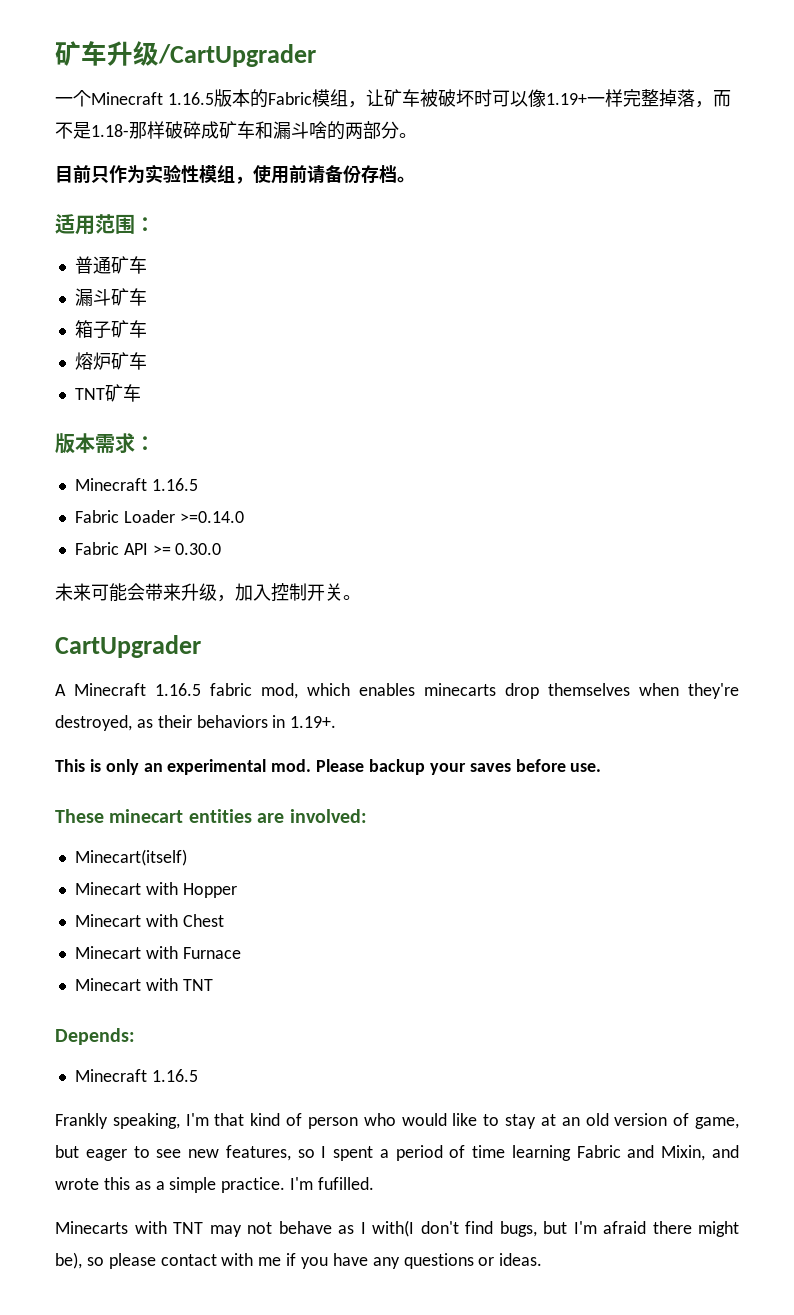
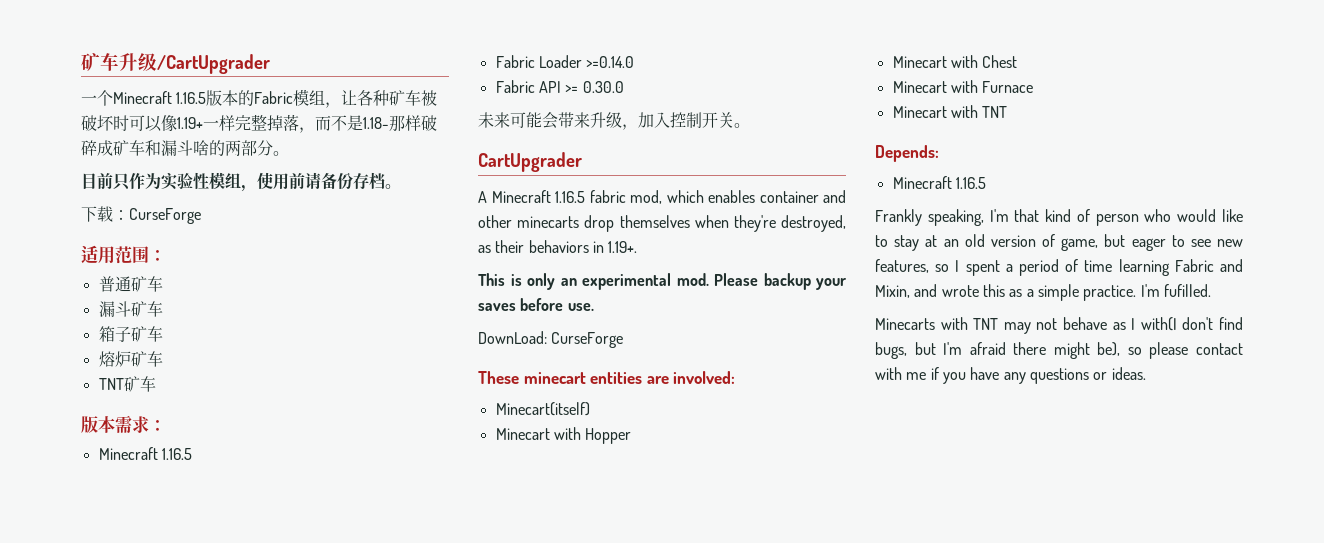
- 一个Minecraft 1.16.5版本的Fabric模组，让矿车被破坏时可以像1.19+一样完整掉落，而不是1.18-那样破碎成矿车和漏斗啥的两部分。
+ 一个Minecraft 1.16.5版本的Fabric模组，让各种矿车被破坏时可以像1.19+一样完整掉落，而不是1.18-那样破碎成矿车和漏斗啥的两部分。
+ 下载：CurseForge
- A Minecraft 1.16.5 fabric mod, which enables minecarts drop themselves when they're destroyed, as their behaviors in 1.19+.
+ A Minecraft 1.16.5 fabric mod, which enables container and other minecarts drop themselves when they're destroyed, as their behaviors in 1.19+.
+ DownLoad: CurseForge

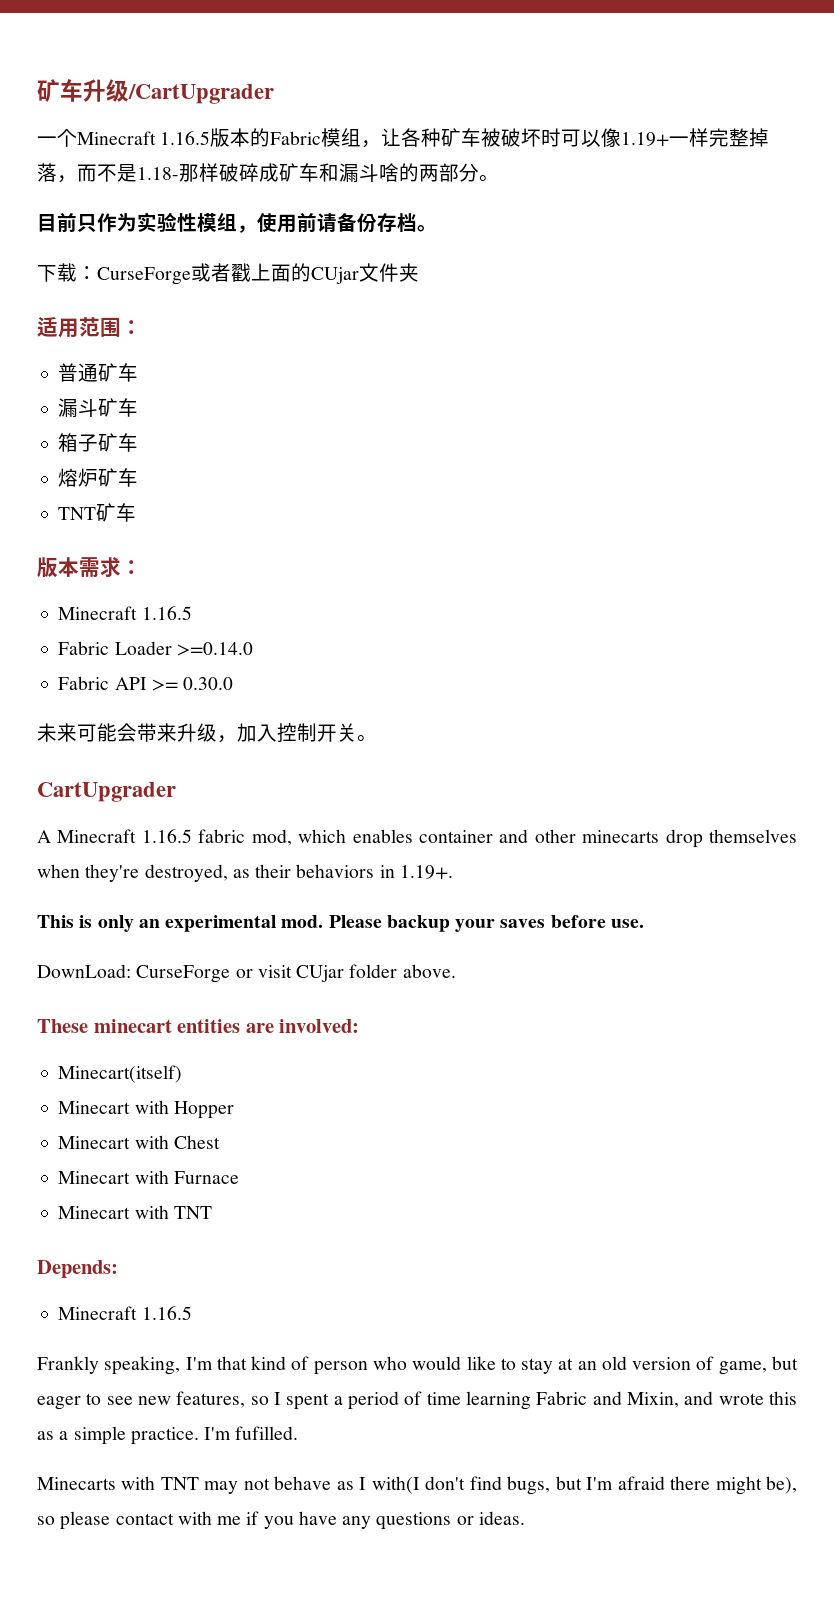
- 下载：CurseForge
+ 下载：CurseForge或者戳上面的CUjar文件夹
- DownLoad: CurseForge
+ DownLoad: CurseForge or visit CUjar folder above.

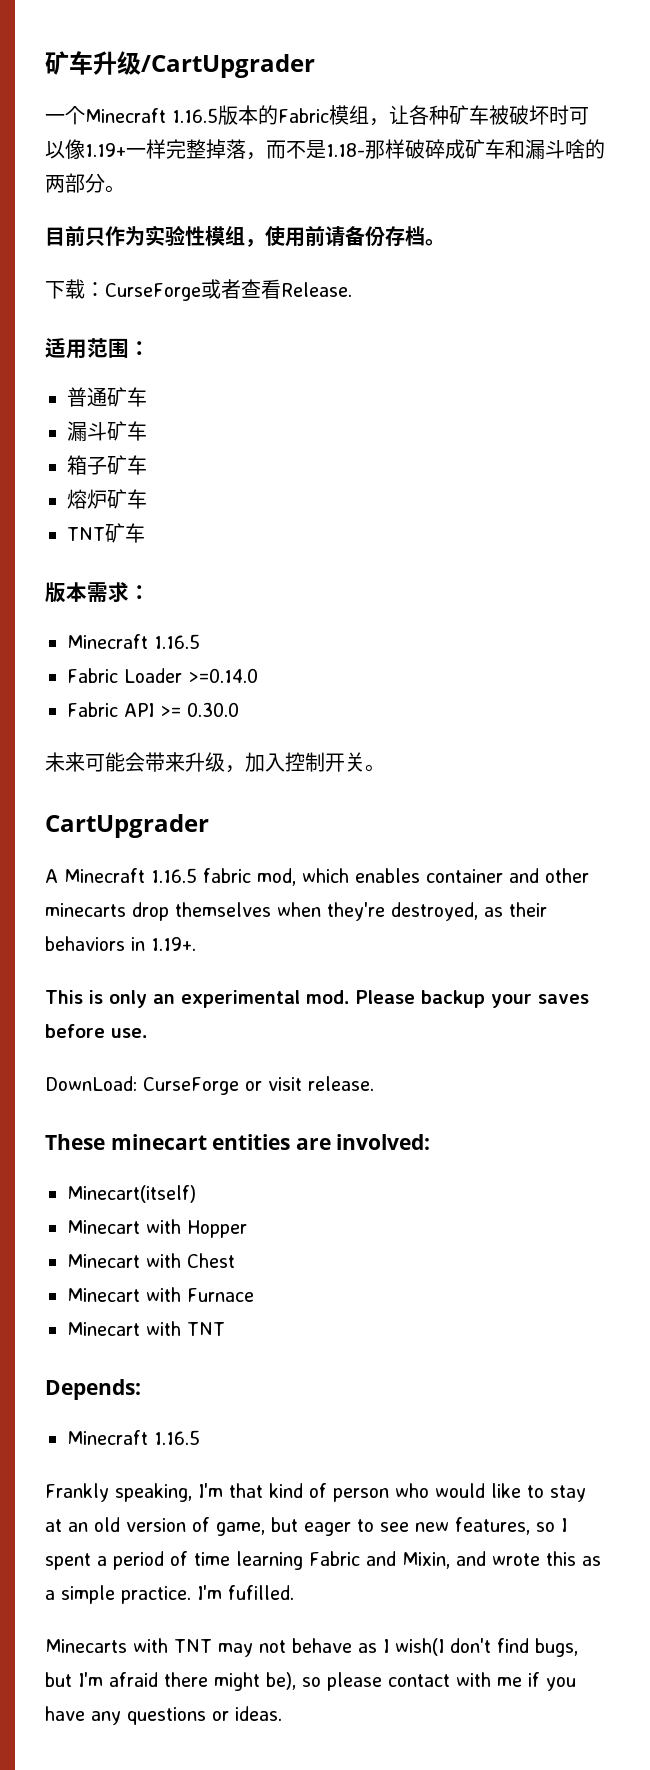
- 下载：CurseForge或者戳上面的CUjar文件夹
+ 下载：CurseForge或者查看Release.
- DownLoad: CurseForge or visit CUjar folder above.
+ DownLoad: CurseForge or visit release.
- Minecarts with TNT may not behave as I with(I don't find bugs, but I'm afraid there might be), so please contact with me if you have any questions or ideas.
+ Minecarts with TNT may not behave as I wish(I don't find bugs, but I'm afraid there might be), so please contact with me if you have any questions or ideas.

